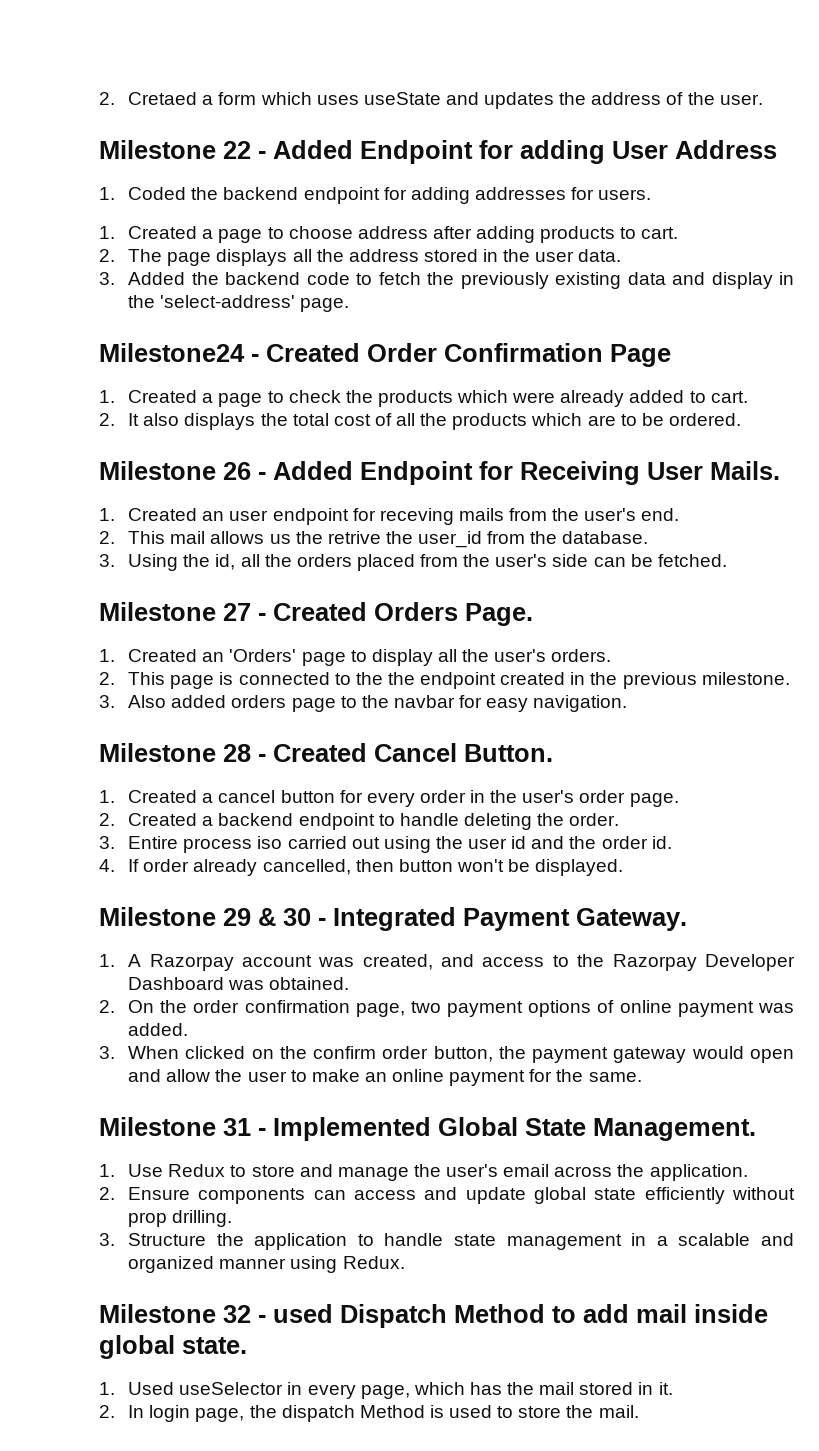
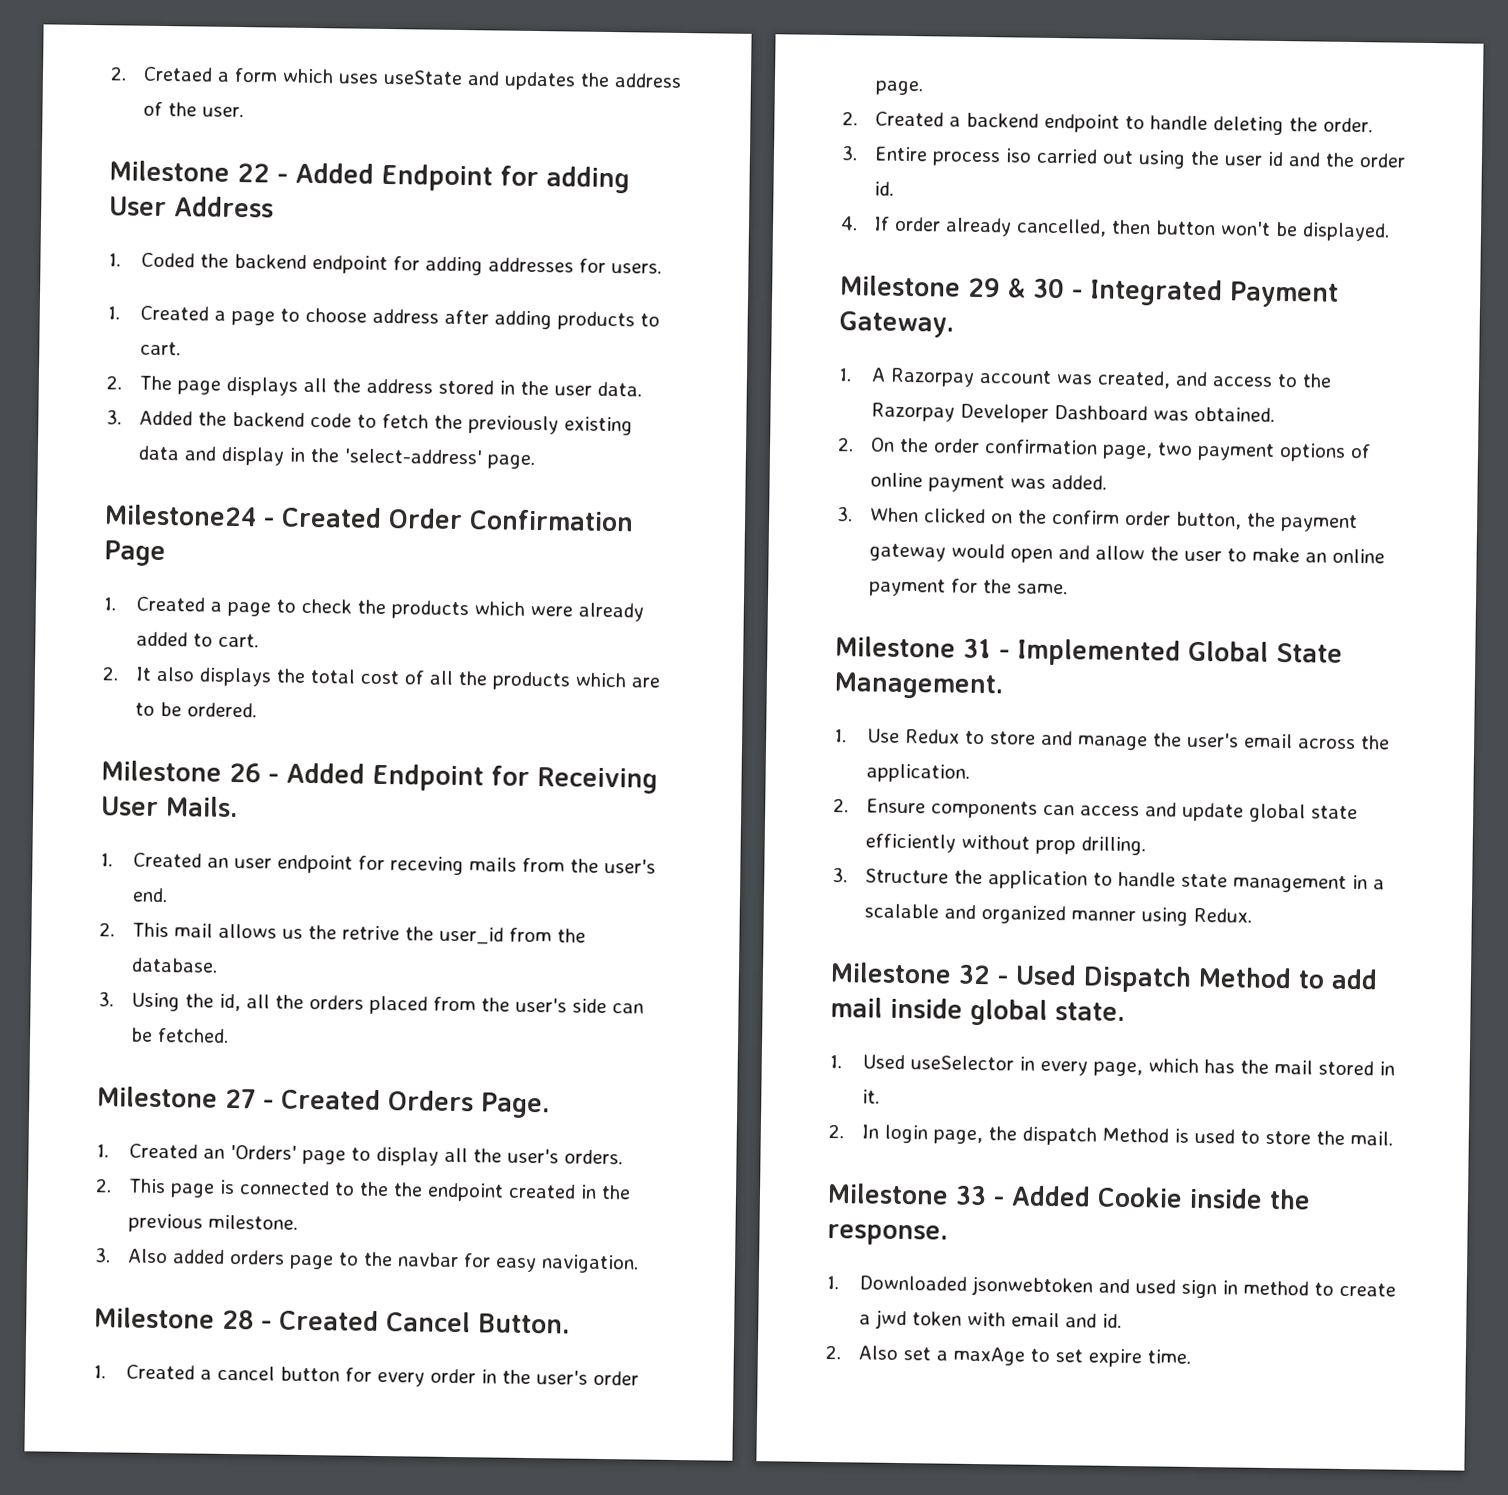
- Milestone 32 - used Dispatch Method to add mail inside global state.
+ Milestone 32 - Used Dispatch Method to add mail inside global state.
+ Milestone 33 - Added Cookie inside the response.
+ 1. Downloaded jsonwebtoken and used sign in method to create a jwd token with email and id.
+ 2. Also set a maxAge to set expire time.

